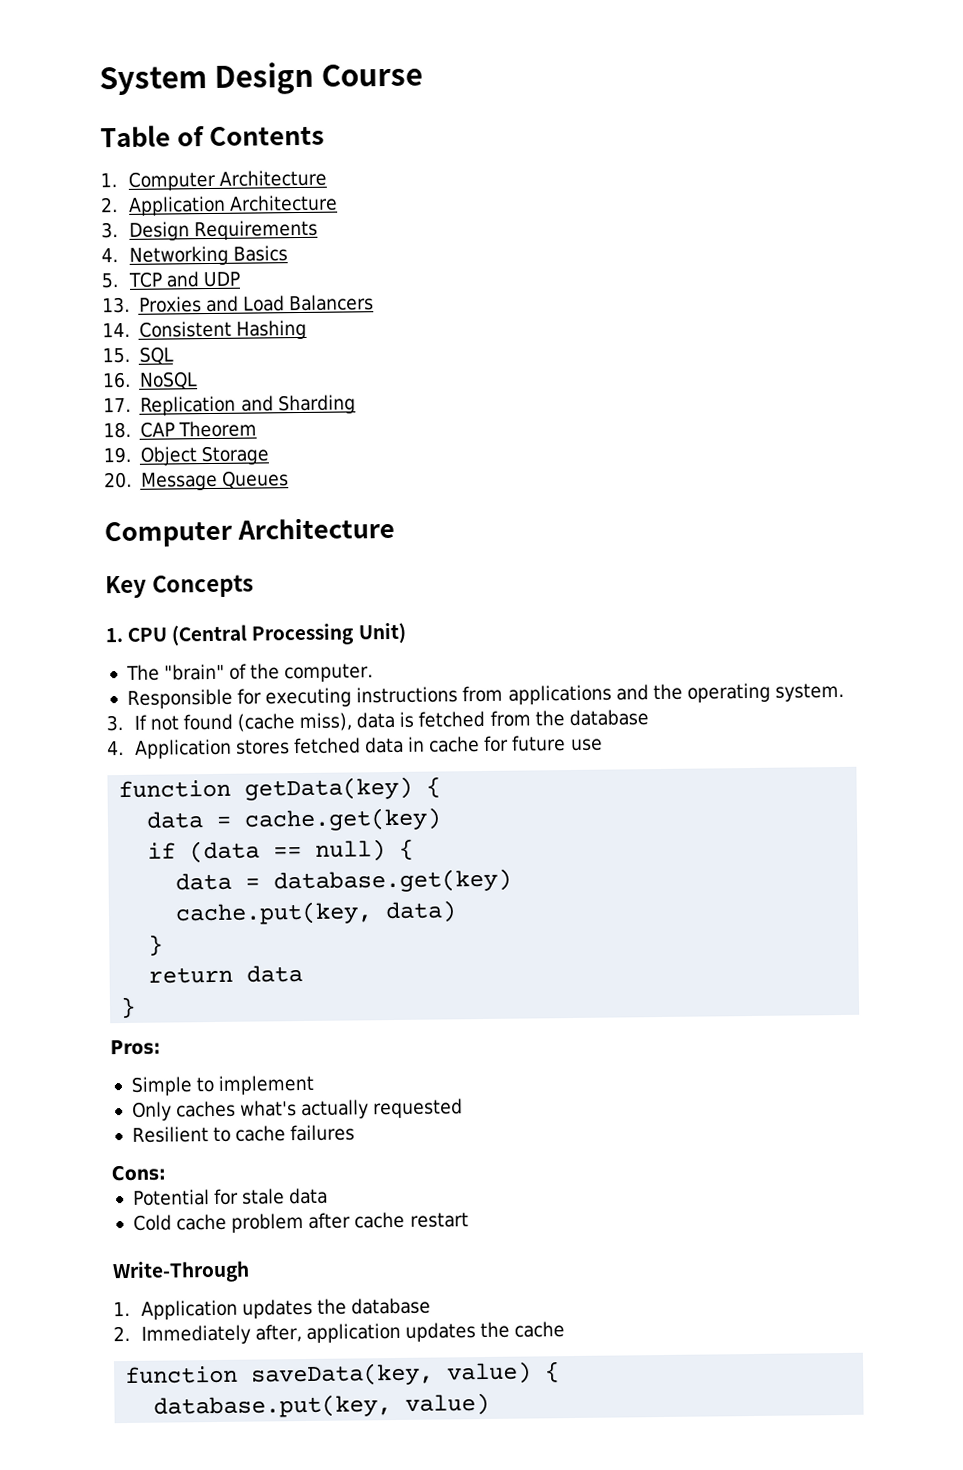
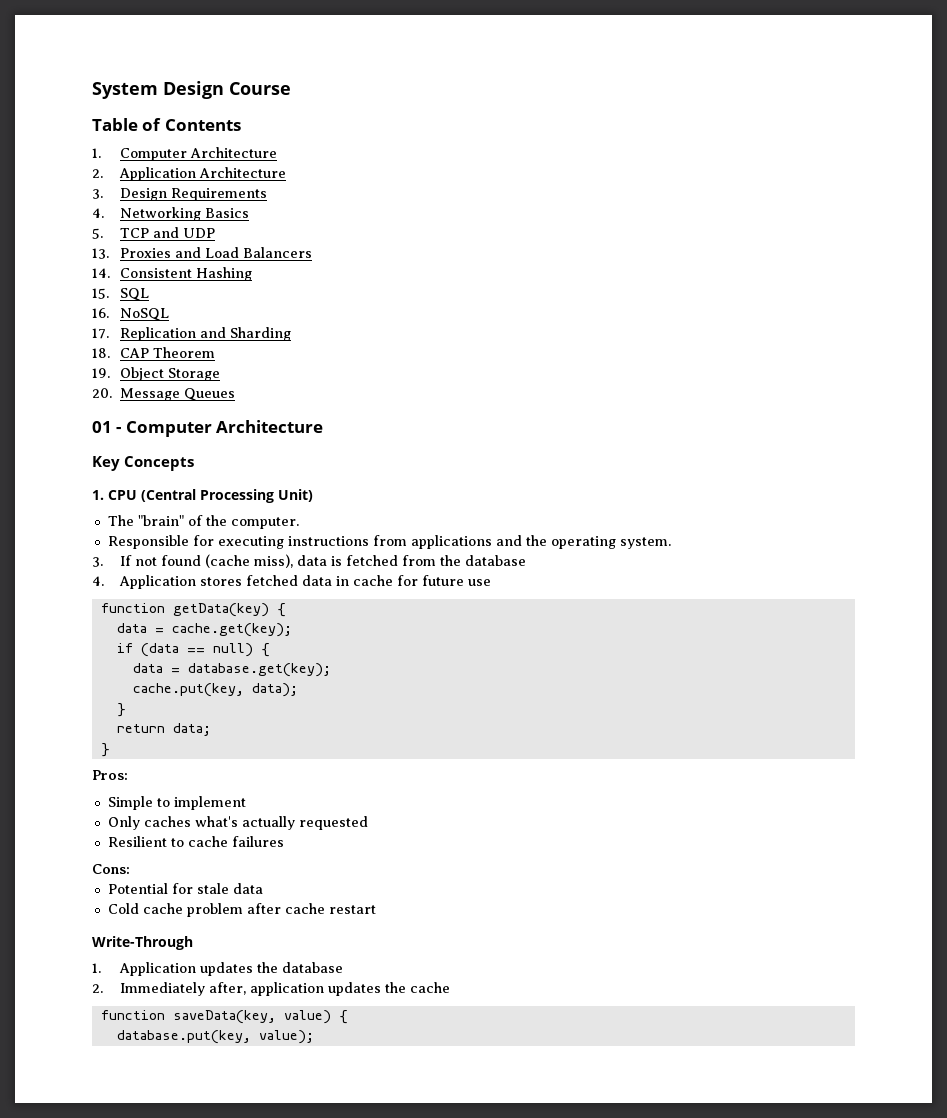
  20. Message Queues
- Computer Architecture
+ 01 - Computer Architecture
- data = cache.get(key)
+ data = cache.get(key);
- data = database.get(key)
+ data = database.get(key);
- cache.put(key, data)
+ cache.put(key, data);
- return data
+ return data;
- database.put(key, value)
+ database.put(key, value);

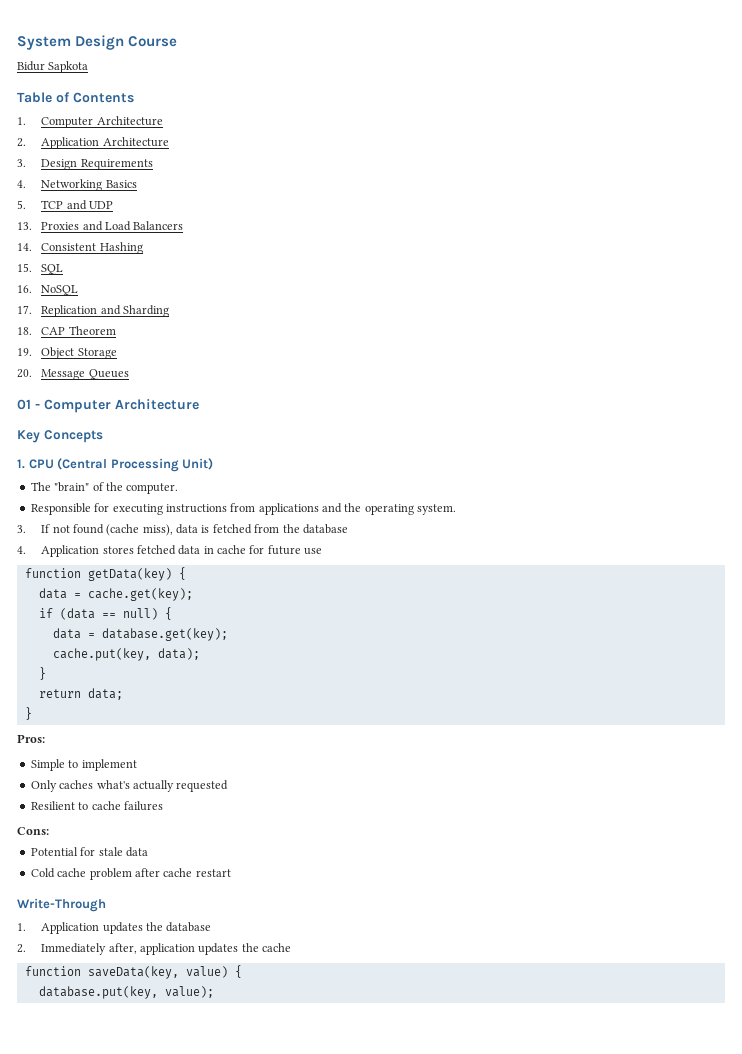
+ Bidur Sapkota

